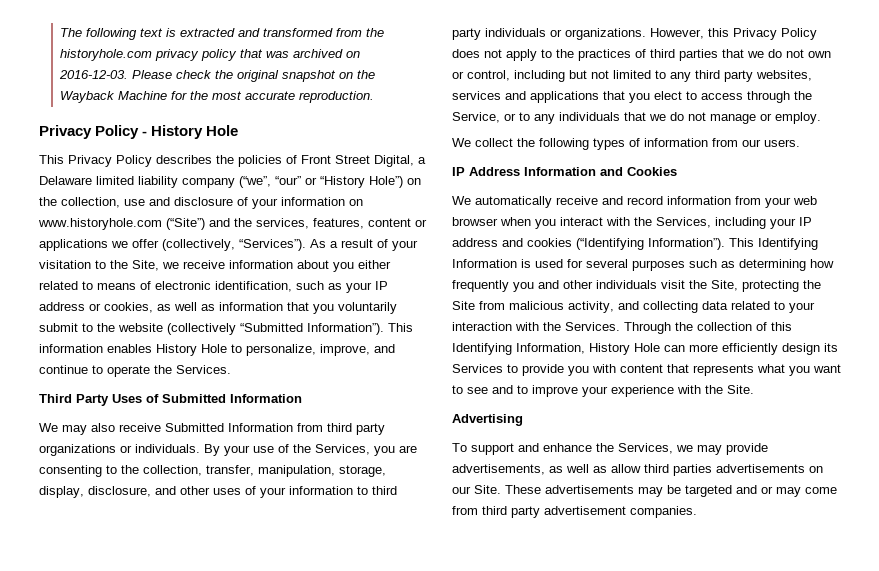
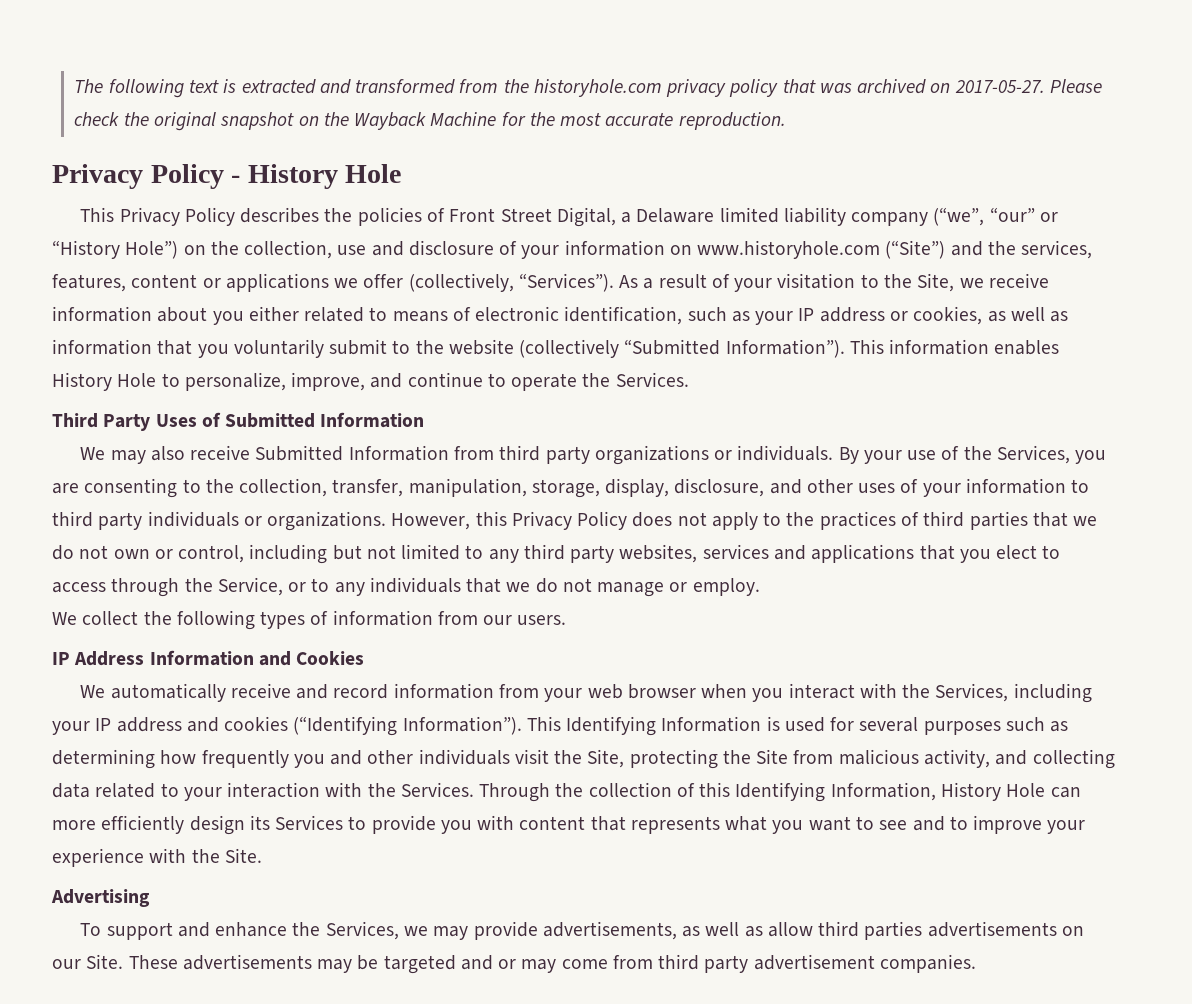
- The following text is extracted and transformed from the historyhole.com privacy policy that was archived on 2016-12-03.
+ The following text is extracted and transformed from the historyhole.com privacy policy that was archived on 2017-05-27.

